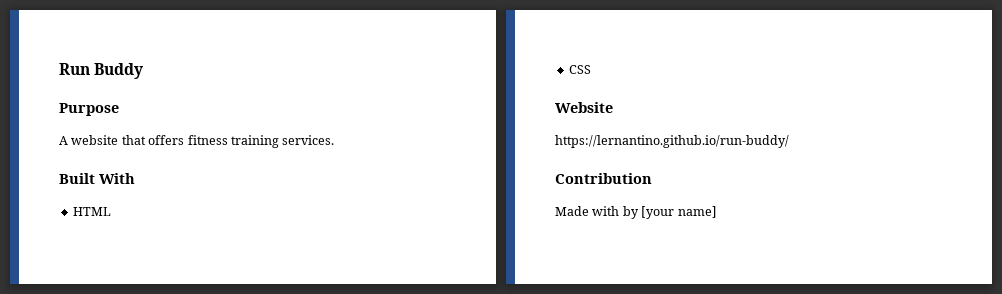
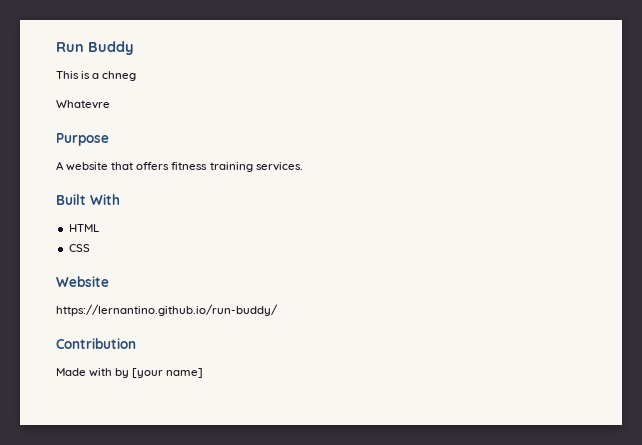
+ This is a chneg
+ Whatevre

